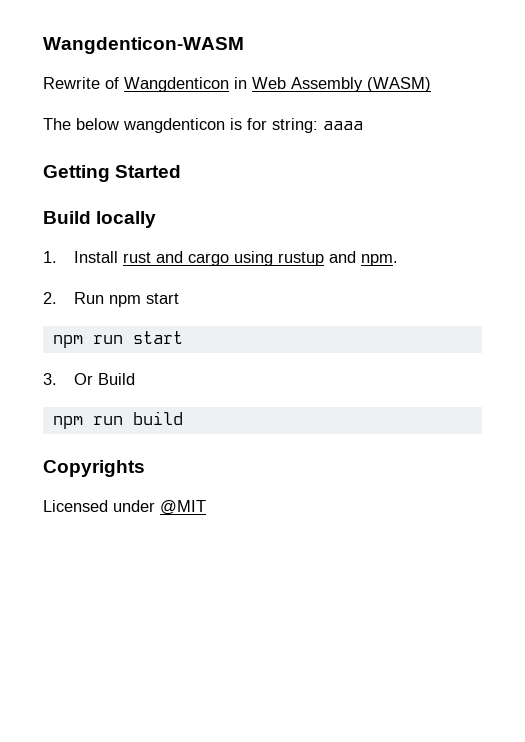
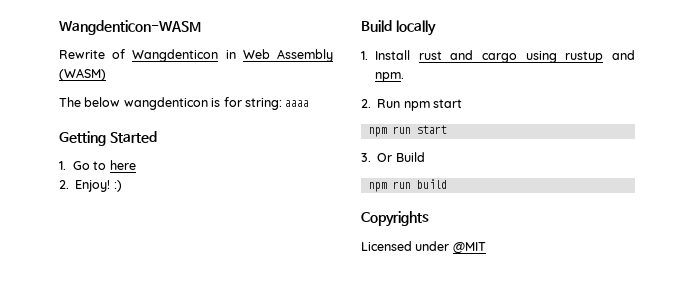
+ 1. Go to here
+ 2. Enjoy! :)

